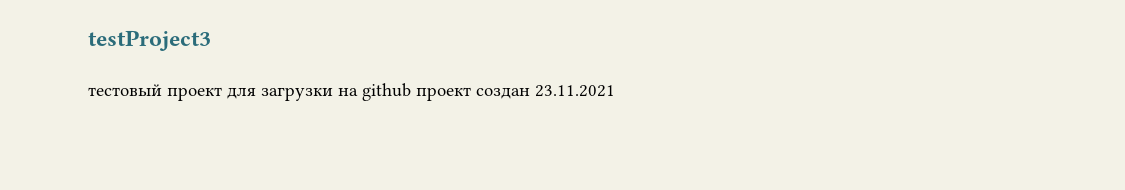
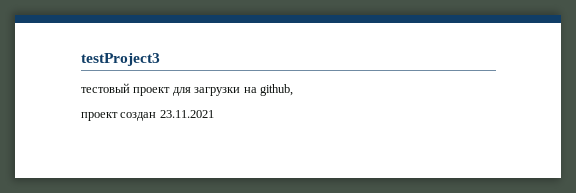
- тестовый проект для загрузки на github проект создан 23.11.2021
+ тестовый проект для загрузки на github,
+ проект создан 23.11.2021

